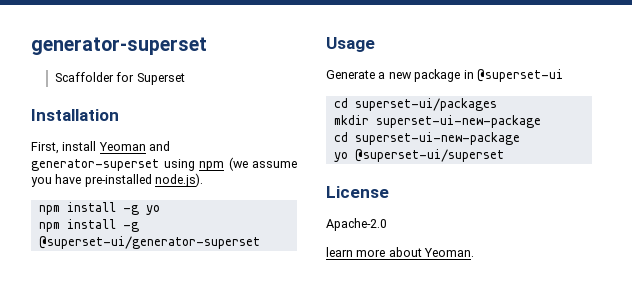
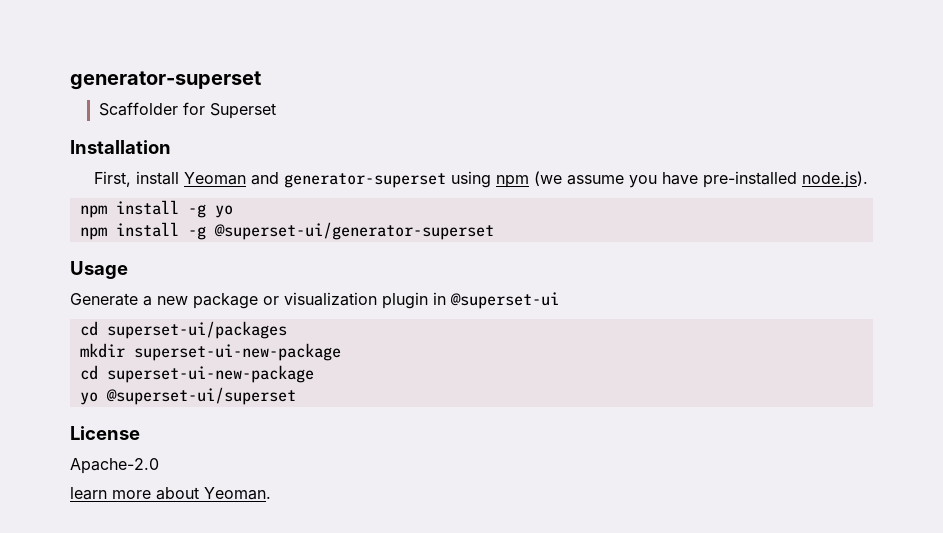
- Generate a new package in @superset-ui
+ Generate a new package or visualization plugin in @superset-ui

